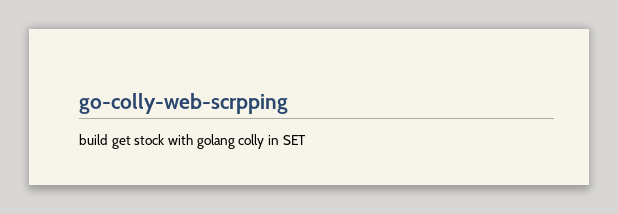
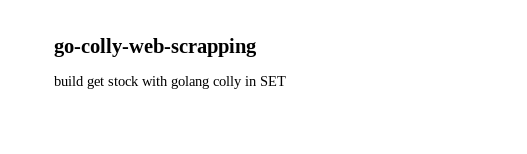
- go-colly-web-scrpping
+ go-colly-web-scrapping

